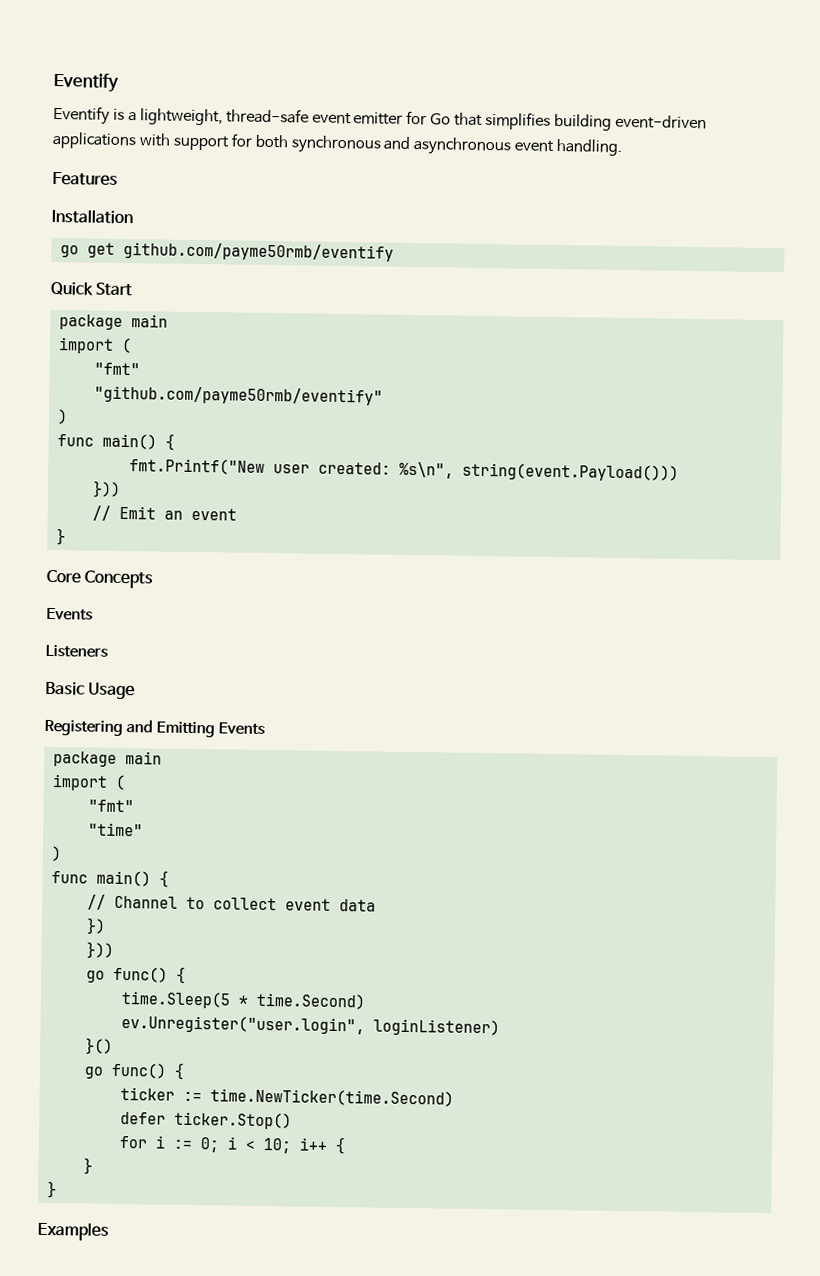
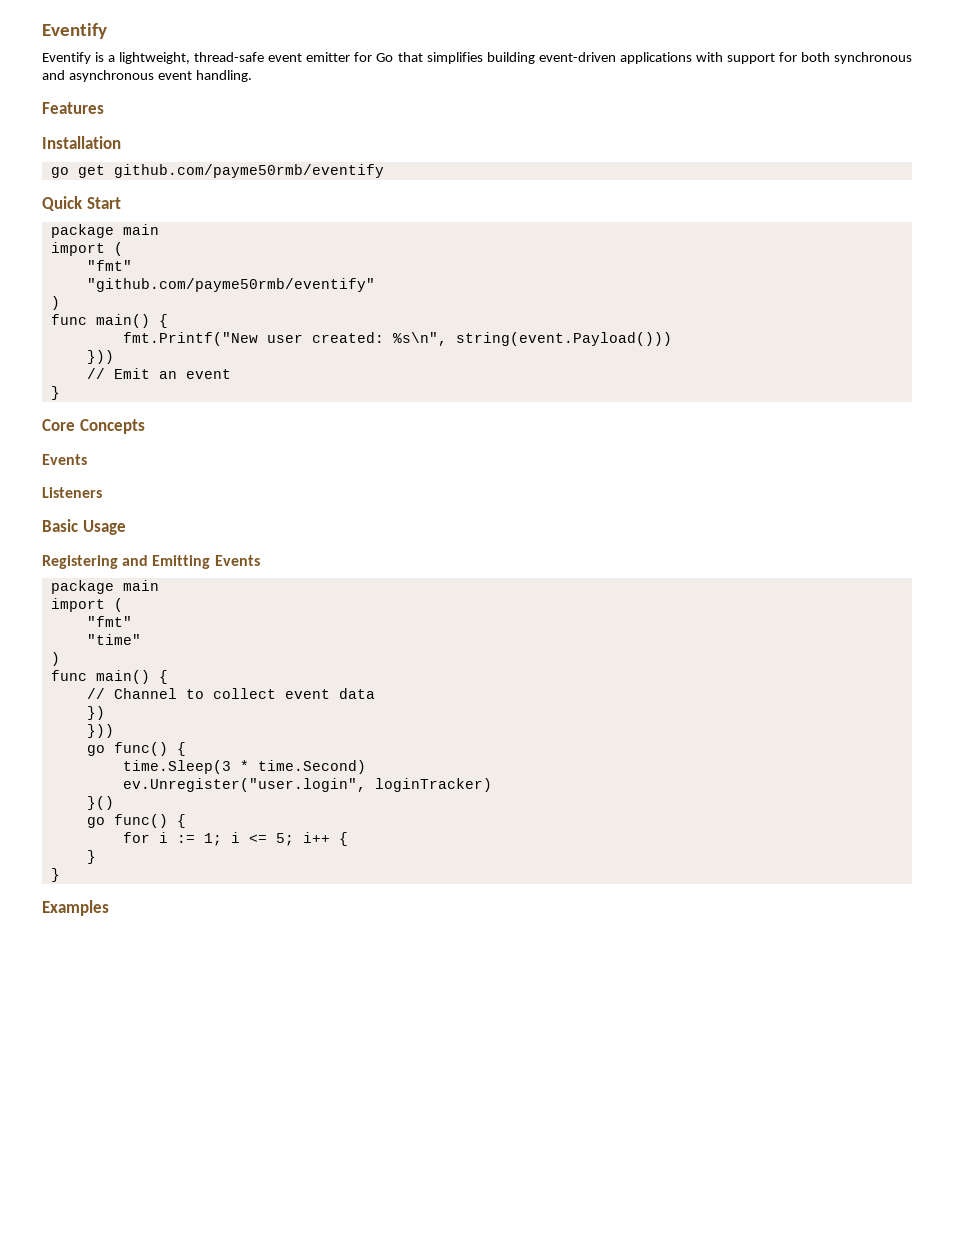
- time.Sleep(5 * time.Second)
+ time.Sleep(3 * time.Second)
- ev.Unregister("user.login", loginListener)
+ ev.Unregister("user.login", loginTracker)
- ticker := time.NewTicker(time.Second)
- defer ticker.Stop()
- for i := 0; i < 10; i++ {
+ for i := 1; i <= 5; i++ {

